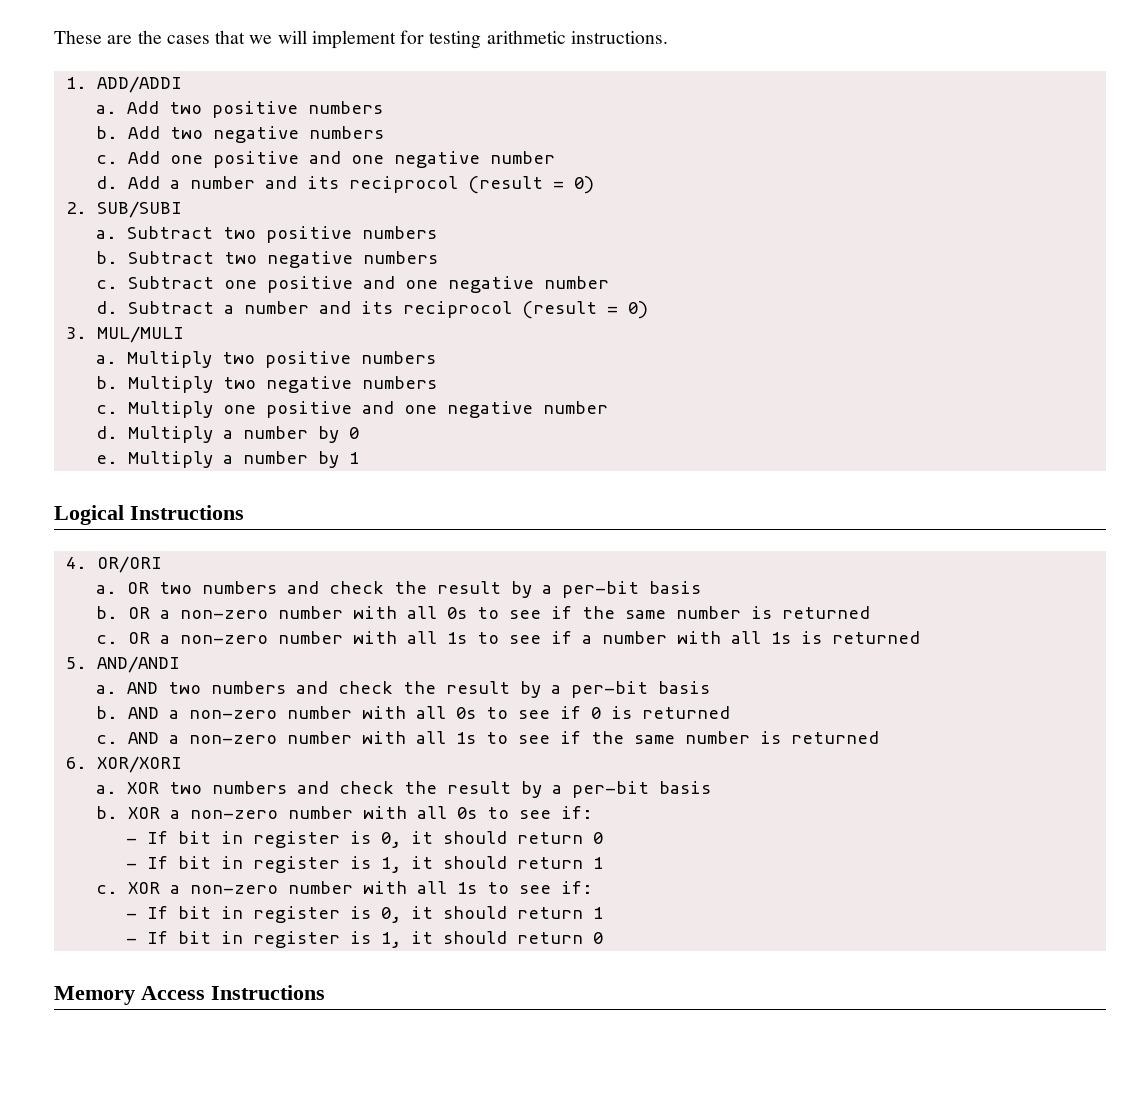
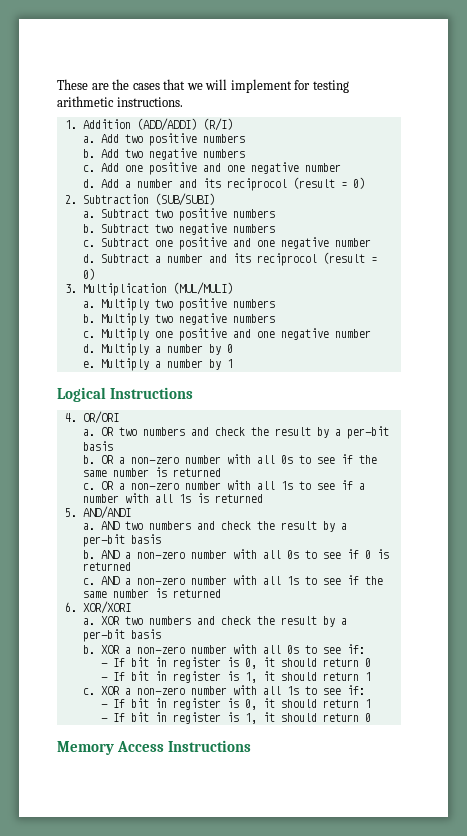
- 1. ADD/ADDI
+ 1. Addition (ADD/ADDI) (R/I)
- 2. SUB/SUBI
+ 2. Subtraction (SUB/SUBI)
- 3. MUL/MULI
+ 3. Multiplication (MUL/MULI)

